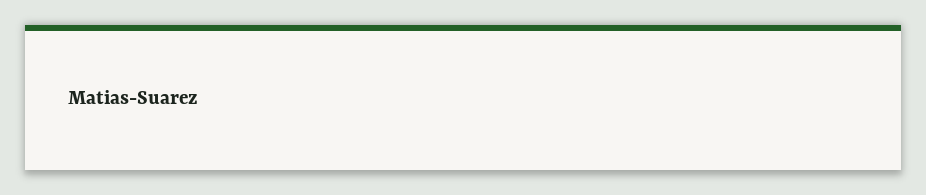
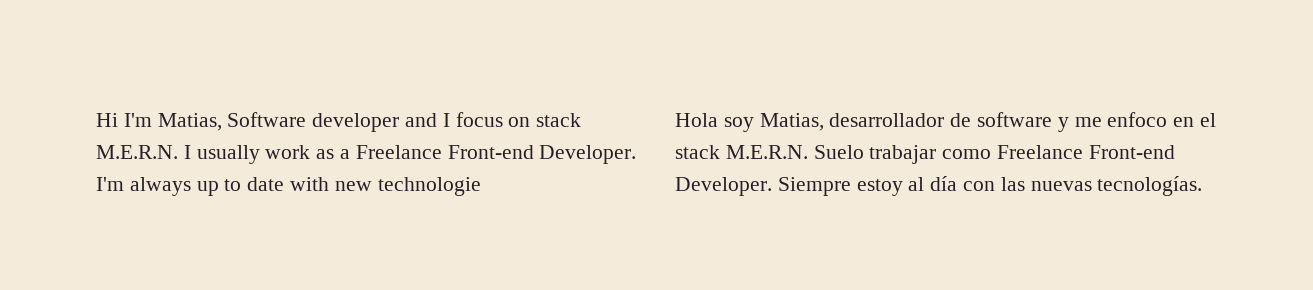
- Matias-Suarez
+ Hi I'm Matias, Software developer and I focus on stack M.E.R.N. I usually work as a Freelance Front-end Developer. I'm always up to date with new technologie
+ Hola soy Matias, desarrollador de software y me enfoco en el stack M.E.R.N. Suelo trabajar como Freelance Front-end Developer. Siempre estoy al día con las nuevas tecnologías.

